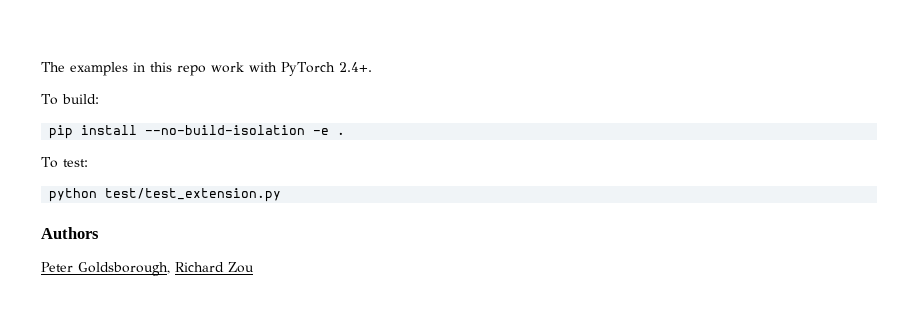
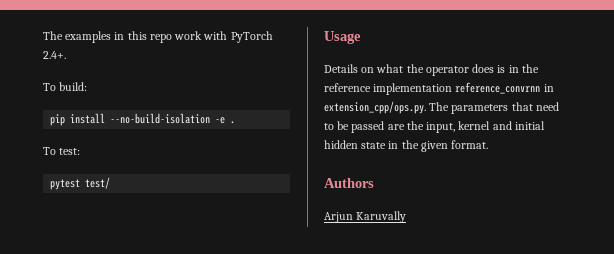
- python test/test_extension.py
+ pytest test/
+ Usage
+ Details on what the operator does is in the reference implementation reference_convrnn in extension_cpp/ops.py. The parameters that need to be passed are the input, kernel and initial hidden state in the given format.
  Authors
- Peter Goldsborough, Richard Zou
+ Arjun Karuvally

